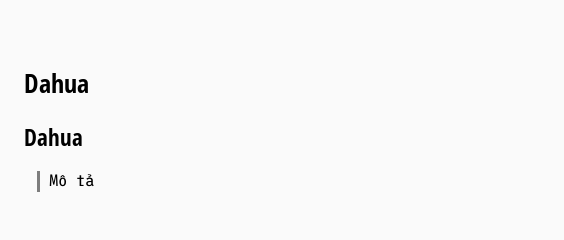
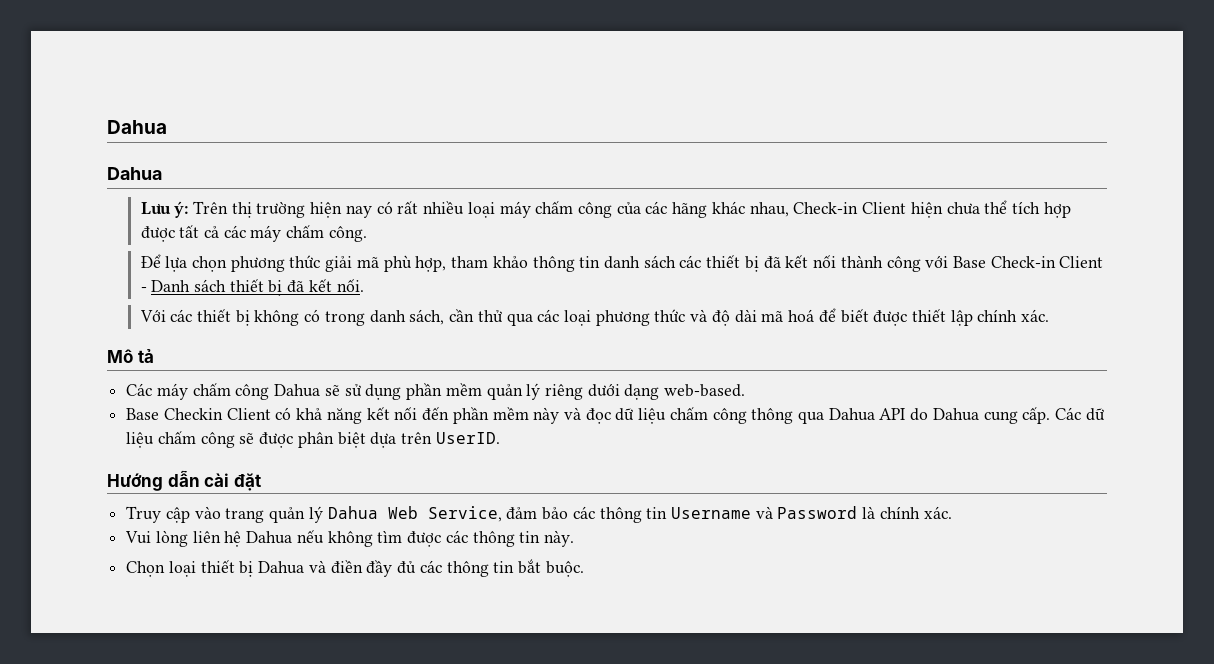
+ Lưu ý: Trên thị trường hiện nay có rất nhiều loại máy chấm công của các hãng khác nhau, Check-in Client hiện chưa thể tích hợp được tất cả các máy chấm công.
+ Để lựa chọn phương thức giải mã phù hợp, tham khảo thông tin danh sách các thiết bị đã kết nối thành công với Base Check-in Client - Danh sách thiết bị đã kết nối.
+ Với các thiết bị không có trong danh sách, cần thử qua các loại phương thức và độ dài mã hoá để biết được thiết lập chính xác.
  Mô tả
+ Các máy chấm công Dahua sẽ sử dụng phần mềm quản lý riêng dưới dạng web-based.
+ Base Checkin Client có khả năng kết nối đến phần mềm này và đọc dữ liệu chấm công thông qua Dahua API do Dahua cung cấp. Các dữ liệu chấm công sẽ được phân biệt dựa trên UserID.
+ Hướng dẫn cài đặt
+ Truy cập vào trang quản lý Dahua Web Service, đảm bảo các thông tin Username và Password là chính xác.
+ Vui lòng liên hệ Dahua nếu không tìm được các thông tin này.
+ Chọn loại thiết bị Dahua và điền đầy đủ các thông tin bắt buộc.

